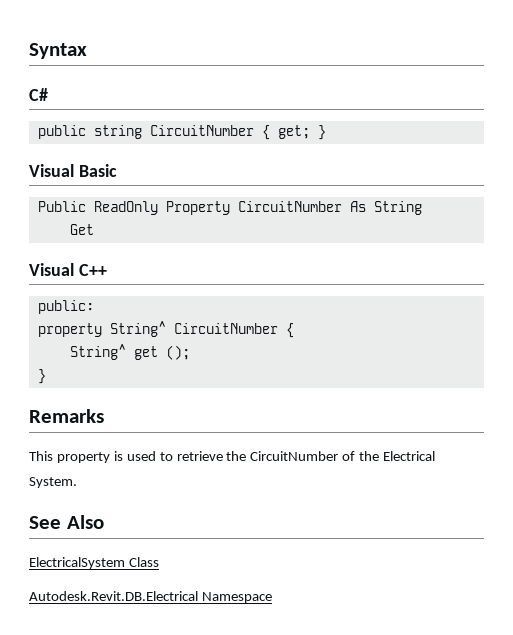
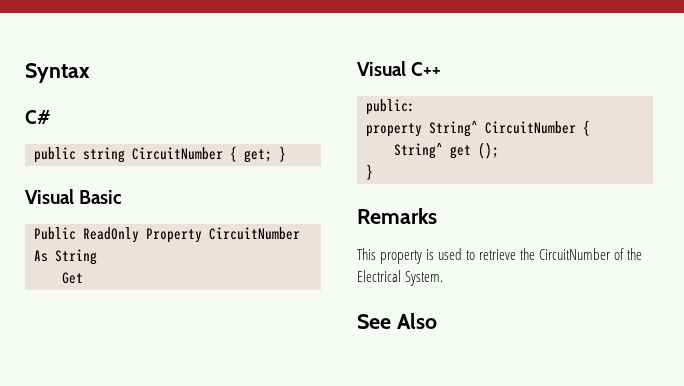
- ElectricalSystem Class
- Autodesk.Revit.DB.Electrical Namespace

